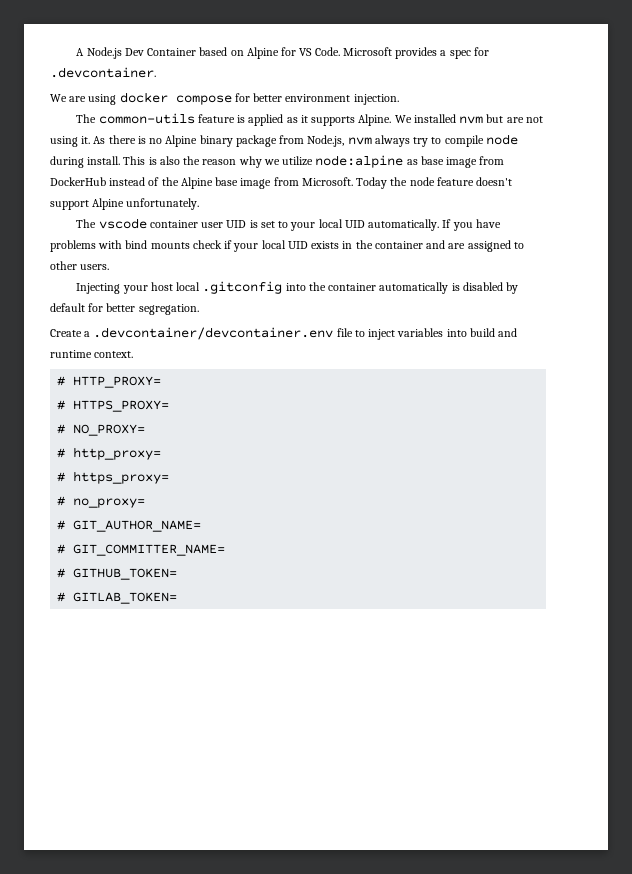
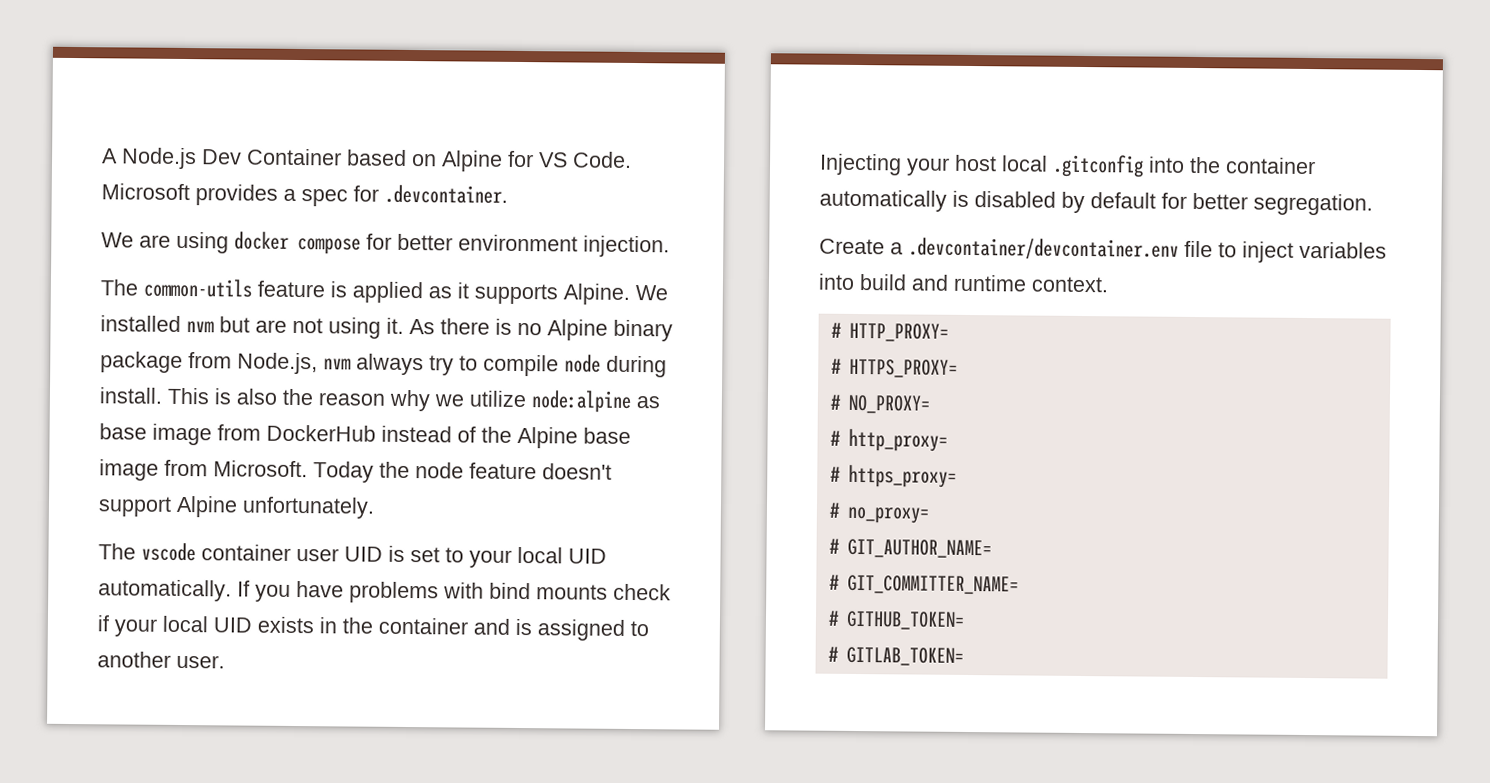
- If you have problems with bind mounts check if your local UID exists in the container and are assigned to other users.
+ If you have problems with bind mounts check if your local UID exists in the container and is assigned to another user.

